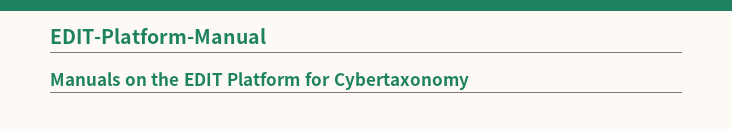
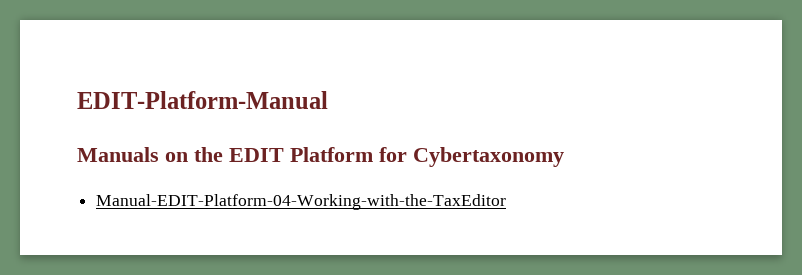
+ Manual-EDIT-Platform-04-Working-with-the-TaxEditor

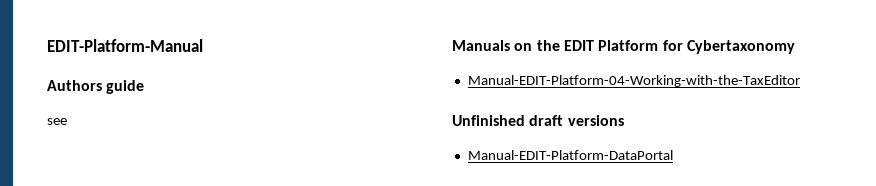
+ Authors guide
+ see
+ Unfinished draft versions
+ Manual-EDIT-Platform-DataPortal

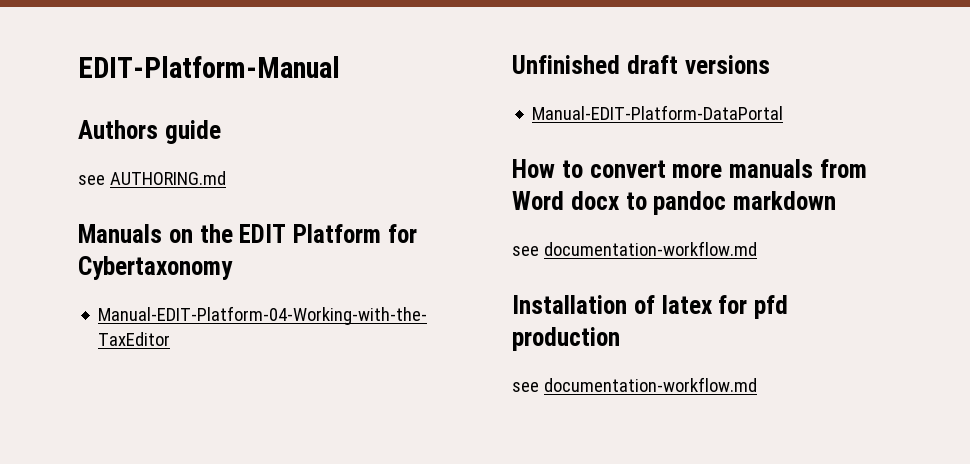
- see
+ see AUTHORING.md
+ How to convert more manuals from Word docx to pandoc markdown
+ see documentation-workflow.md
+ Installation of latex for pfd production
+ see documentation-workflow.md

